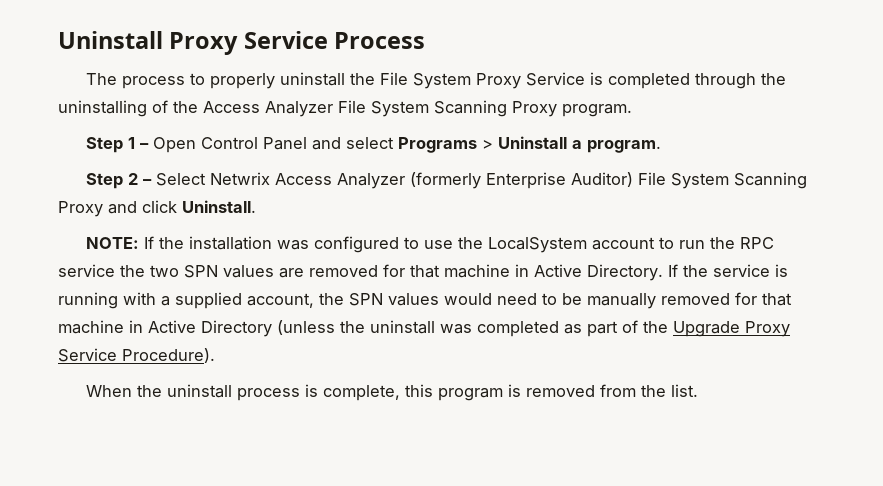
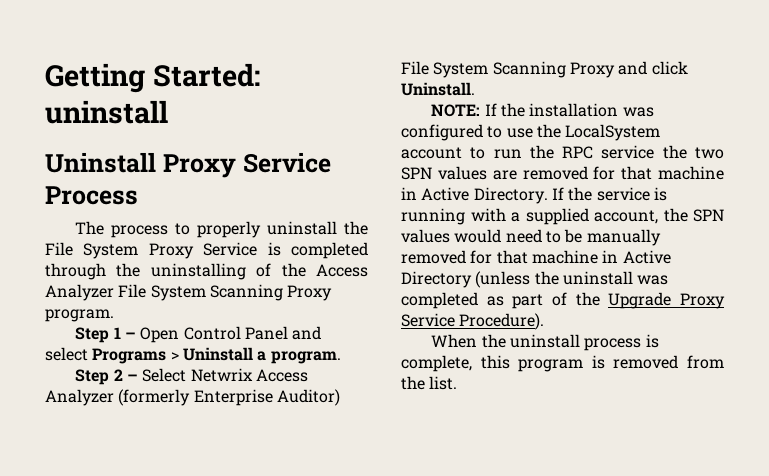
+ Getting Started: uninstall

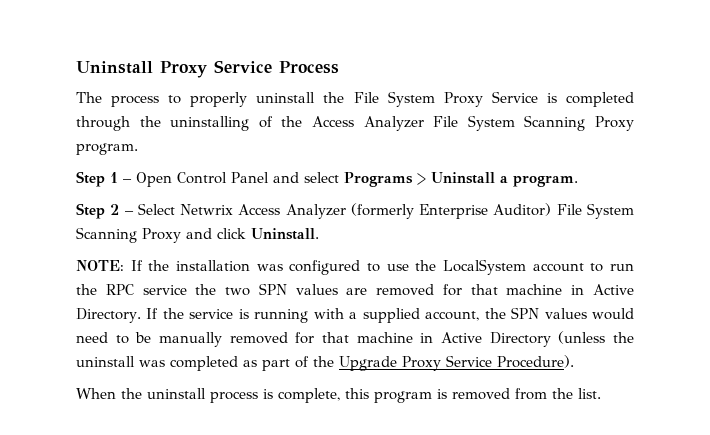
- Getting Started: uninstall

